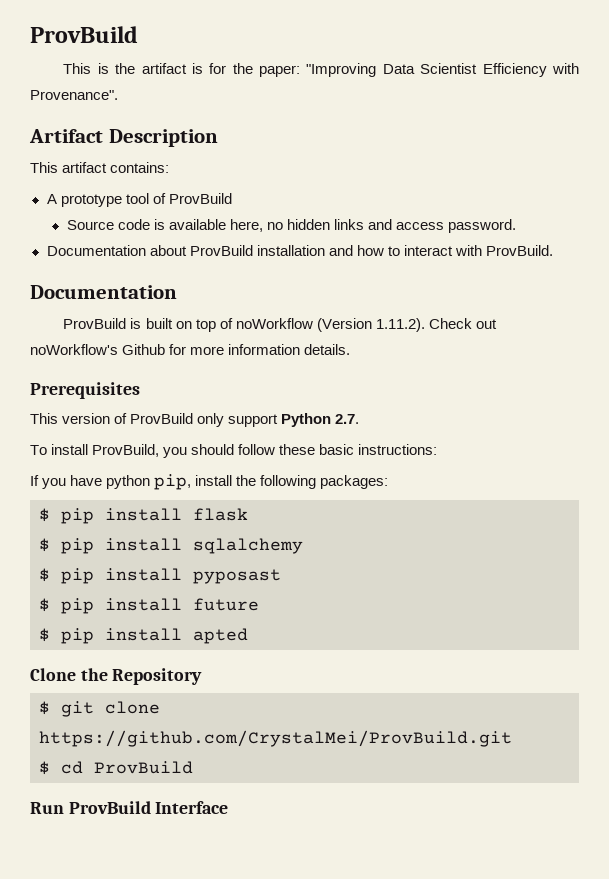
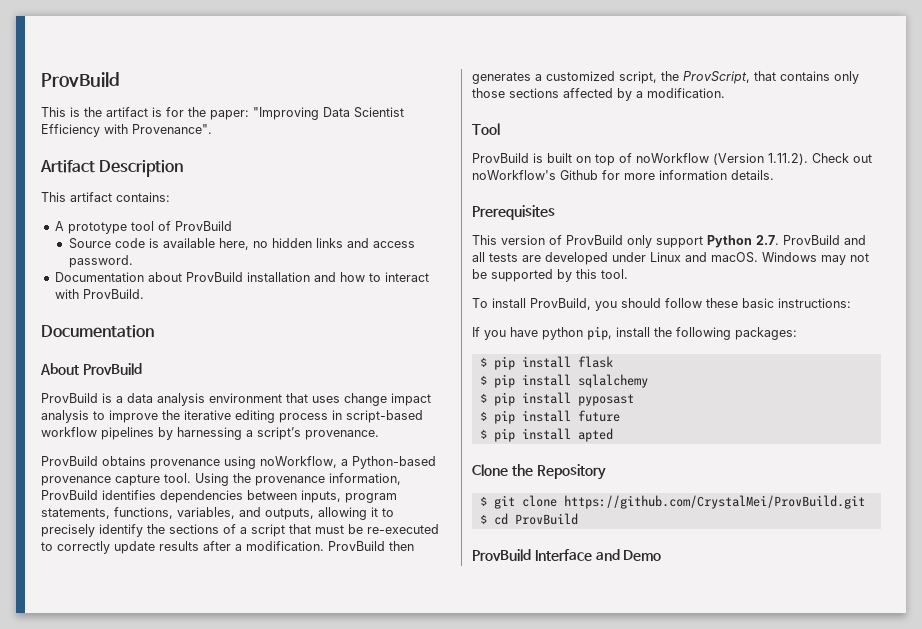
+ About ProvBuild
+ ProvBuild is a data analysis environment that uses change impact analysis to improve the iterative editing process in script-based workflow pipelines by harnessing a script’s provenance.
+ ProvBuild obtains provenance using noWorkflow, a Python-based provenance capture tool. Using the provenance information, ProvBuild identifies dependencies between inputs, program statements, functions, variables, and outputs, allowing it to precisely identify the sections of a script that must be re-executed to correctly update results after a modification. ProvBuild then generates a customized script, the ProvScript, that contains only those sections affected by a modification.
+ Tool
- This version of ProvBuild only support Python 2.7.
+ This version of ProvBuild only support Python 2.7. ProvBuild and all tests are developed under Linux and macOS. Windows may not be supported by this tool.
- Run ProvBuild Interface
+ ProvBuild Interface and Demo

